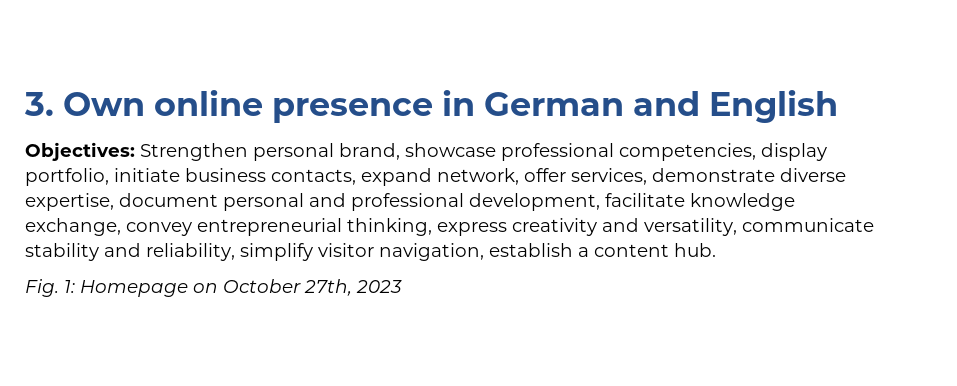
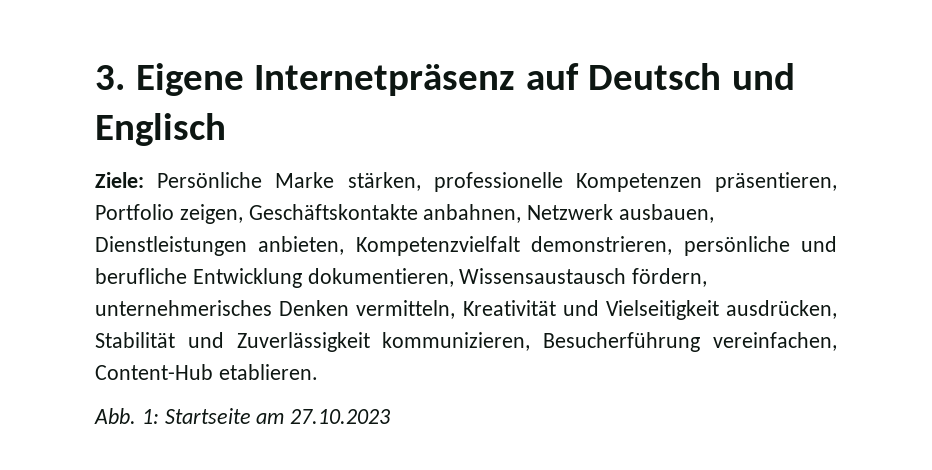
- 3. Own online presence in German and English
- Objectives: Strengthen personal brand, showcase professional competencies, display portfolio, initiate business contacts, expand network, offer services, demonstrate diverse expertise, document personal and professional development, facilitate knowledge exchange, convey entrepreneurial thinking, express creativity and versatility, communicate stability and reliability, simplify visitor navigation, establish a content hub.
- Fig. 1: Homepage on October 27th, 2023
+ 3. Eigene Internetpräsenz auf Deutsch und Englisch
+ Ziele: Persönliche Marke stärken, professionelle Kompetenzen präsentieren, Portfolio zeigen, Geschäftskontakte anbahnen, Netzwerk ausbauen, Dienstleistungen anbieten, Kompetenzvielfalt demonstrieren, persönliche und berufliche Entwicklung dokumentieren, Wissensaustausch fördern, unternehmerisches Denken vermitteln, Kreativität und Vielseitigkeit ausdrücken, Stabilität und Zuverlässigkeit kommunizieren, Besucherführung vereinfachen, Content-Hub etablieren.
+ Abb. 1: Startseite am 27.10.2023

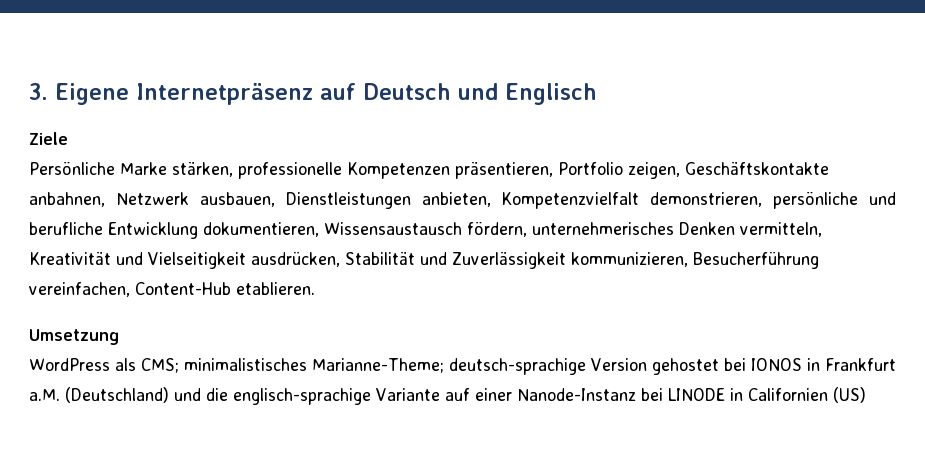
- Ziele: Persönliche Marke stärken, professionelle Kompetenzen präsentieren, Portfolio zeigen, Geschäftskontakte anbahnen, Netzwerk ausbauen, Dienstleistungen anbieten, Kompetenzvielfalt demonstrieren, persönliche und berufliche Entwicklung dokumentieren, Wissensaustausch fördern, unternehmerisches Denken vermitteln, Kreativität und Vielseitigkeit ausdrücken, Stabilität und Zuverlässigkeit kommunizieren, Besucherführung vereinfachen, Content-Hub etablieren.
+ Ziele
+ Persönliche Marke stärken, professionelle Kompetenzen präsentieren, Portfolio zeigen, Geschäftskontakte anbahnen, Netzwerk ausbauen, Dienstleistungen anbieten, Kompetenzvielfalt demonstrieren, persönliche und berufliche Entwicklung dokumentieren, Wissensaustausch fördern, unternehmerisches Denken vermitteln, Kreativität und Vielseitigkeit ausdrücken, Stabilität und Zuverlässigkeit kommunizieren, Besucherführung vereinfachen, Content-Hub etablieren.
- Abb. 1: Startseite am 27.10.2023
+ Umsetzung
+ WordPress als CMS; minimalistisches Marianne-Theme; deutsch-sprachige Version gehostet bei IONOS in Frankfurt a.M. (Deutschland) und die englisch-sprachige Variante auf einer Nanode-Instanz bei LINODE in Californien (US)

